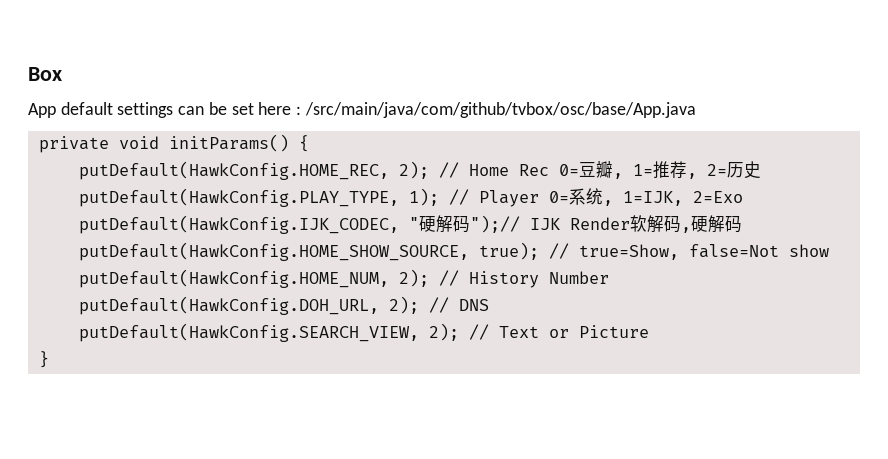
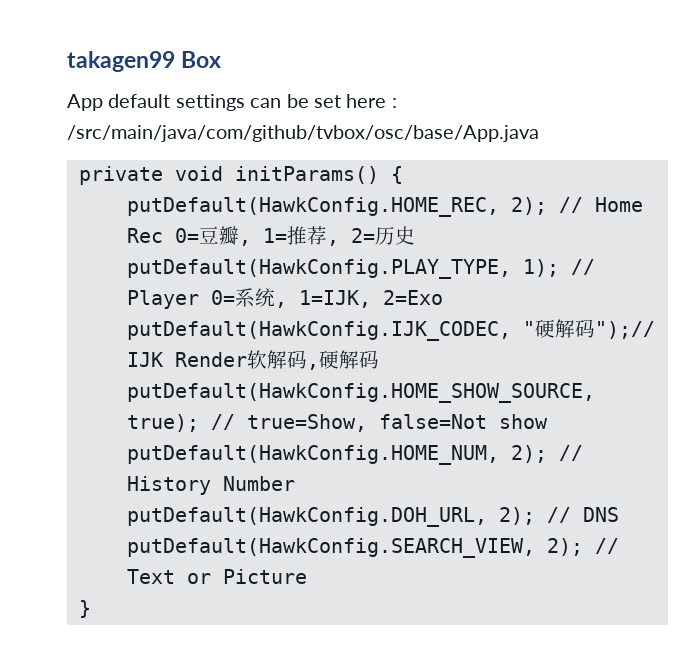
- Box
+ takagen99 Box

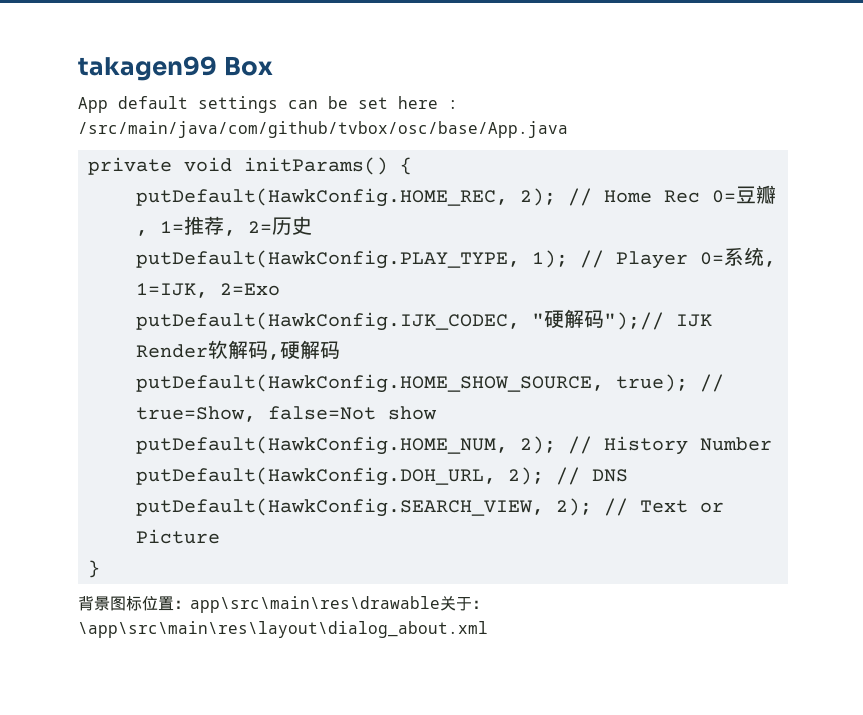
+ 背景图标位置：app\src\main\res\drawable关于：\app\src\main\res\layout\dialog_about.xml

